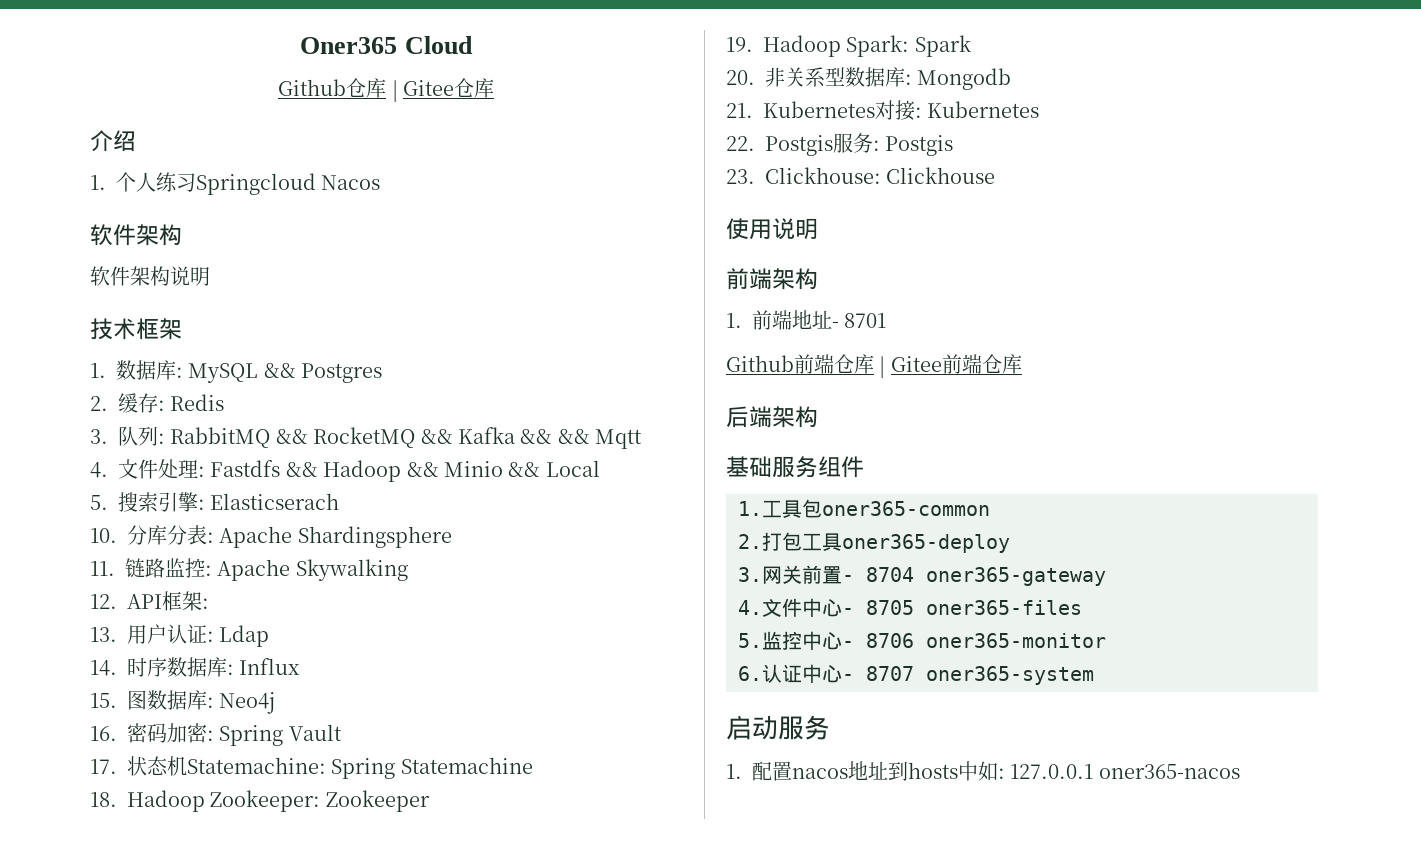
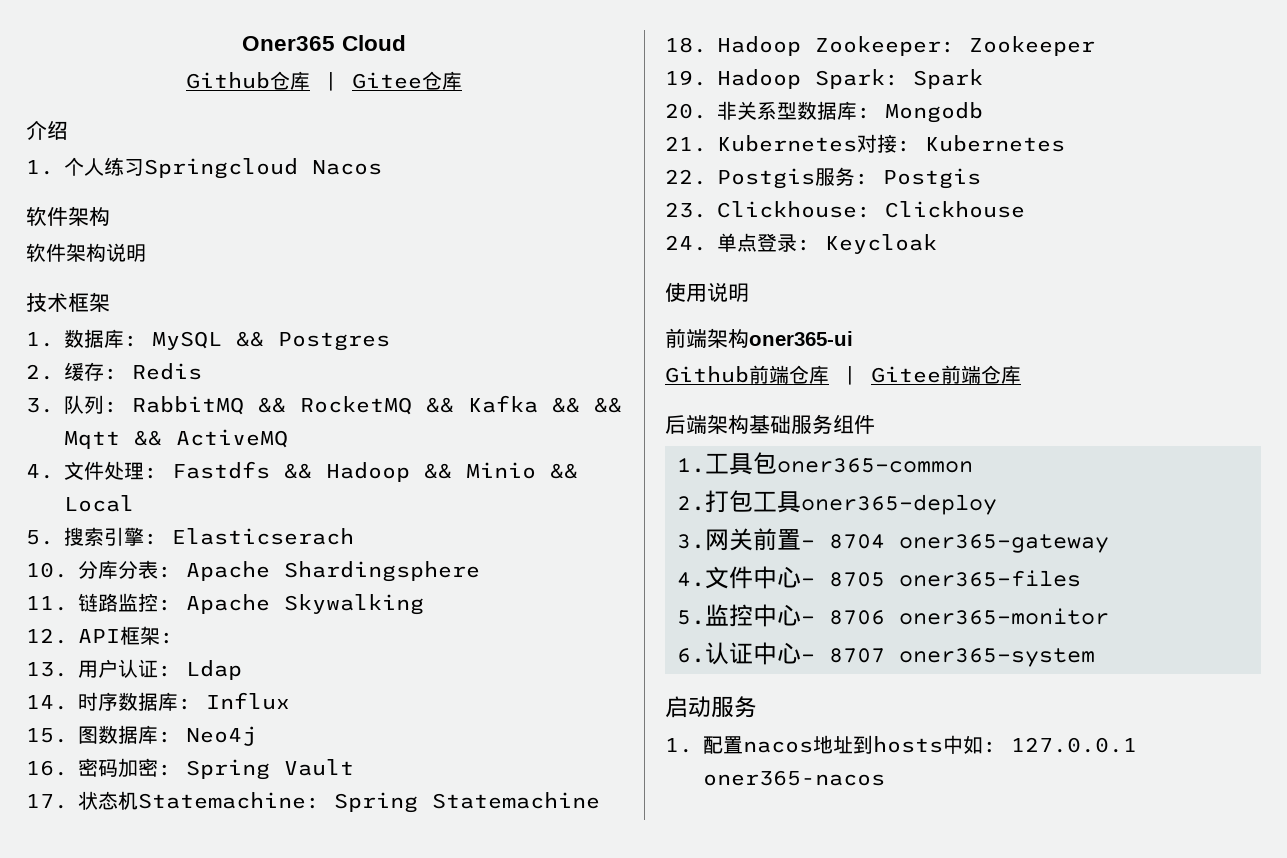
- 3.队列: RabbitMQ && RocketMQ && Kafka && && Mqtt
+ 3.队列: RabbitMQ && RocketMQ && Kafka && && Mqtt && ActiveMQ
+ 24.单点登录: Keycloak
- 前端架构
- 1.前端地址- 8701
+ 前端架构oner365-ui
- 后端架构
- 基础服务组件
+ 后端架构基础服务组件

